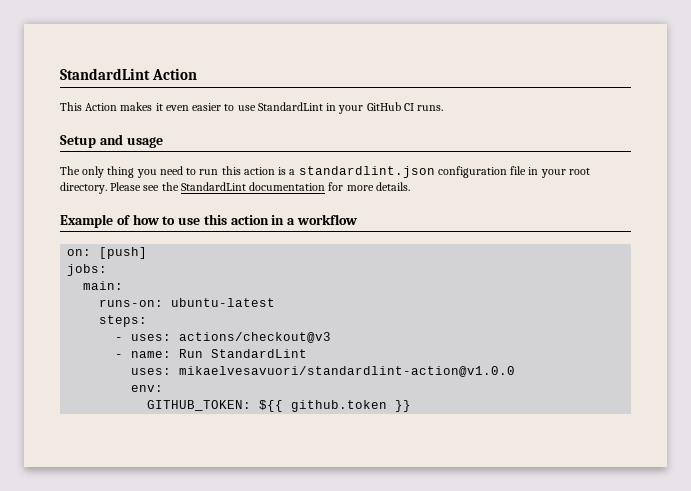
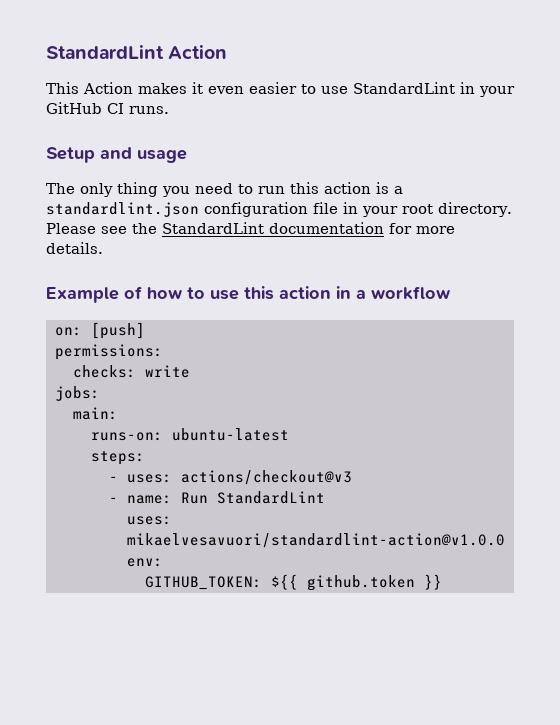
+ permissions:
+ checks: write

